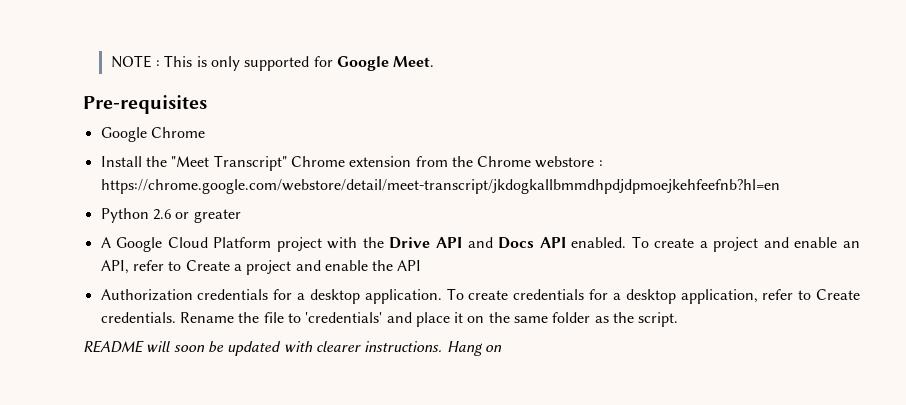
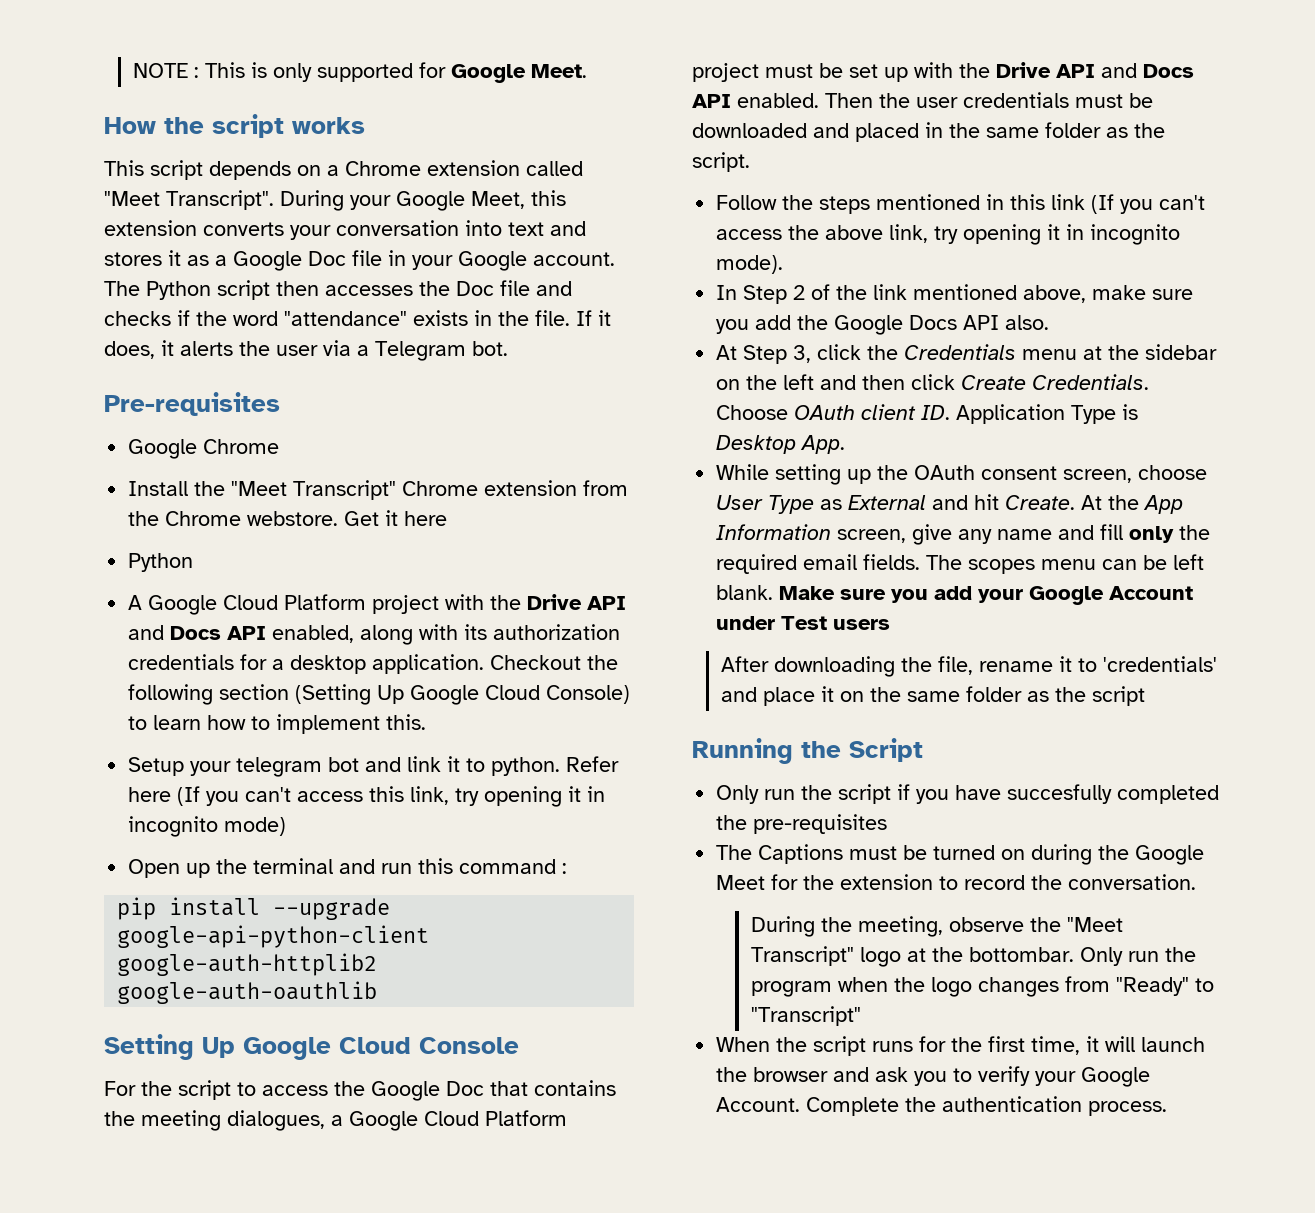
+ How the script works
+ This script depends on a Chrome extension called "Meet Transcript". During your Google Meet, this extension converts your conversation into text and stores it as a Google Doc file in your Google account. The Python script then accesses the Doc file and checks if the word "attendance" exists in the file. If it does, it alerts the user via a Telegram bot.
- Install the "Meet Transcript" Chrome extension from the Chrome webstore : https://chrome.google.com/webstore/detail/meet-transcript/jkdogkallbmmdhpdjdpmoejkehfeefnb?hl=en
- Python 2.6 or greater
+ Install the "Meet Transcript" Chrome extension from the Chrome webstore. Get it here
+ Python
- A Google Cloud Platform project with the Drive API and Docs API enabled. To create a project and enable an API, refer to Create a project and enable the API
- Authorization credentials for a desktop application.
+ A Google Cloud Platform project with the Drive API and Docs API enabled, along with its authorization credentials for a desktop application.
- To create credentials for a desktop application, refer to Create credentials. Rename the file to 'credentials' and place it on the same folder as the script.
- README will soon be updated with clearer instructions. Hang on
+ Checkout the following section (Setting Up Google Cloud Console) to learn how to implement this.
+ Setup your telegram bot and link it to python. Refer here (If you can't access this link, try opening it in incognito mode)
+ Open up the terminal and run this command :
+ pip install --upgrade google-api-python-client google-auth-httplib2 google-auth-oauthlib
+ Setting Up Google Cloud Console
+ For the script to access the Google Doc that contains the meeting dialogues, a Google Cloud Platform project must be set up with the Drive API and Docs API enabled. Then the user credentials must be downloaded and placed in the same folder as the script.
+ Follow the steps mentioned in this link (If you can't access the above link, try opening it in incognito mode).
+ In Step 2 of the link mentioned above, make sure you add the Google Docs API also.
+ At Step 3, click the Credentials menu at the sidebar on the left and then click Create Credentials. Choose OAuth client ID. Application Type is Desktop App.
+ While setting up the OAuth consent screen, choose User Type as External and hit Create. At the App Information screen, give any name and fill only the required email fields. The scopes menu can be left blank. Make sure you add your Google Account under Test users
+ After downloading the file, rename it to 'credentials' and place it on the same folder as the script
+ Running the Script
+ Only run the script if you have succesfully completed the pre-requisites
+ The Captions must be turned on during the Google Meet for the extension to record the conversation.
+ During the meeting, observe the "Meet Transcript" logo at the bottombar. Only run the program when the logo changes from "Ready" to "Transcript"
+ When the script runs for the first time, it will launch the browser and ask you to verify your Google Account. Complete the authentication process.

